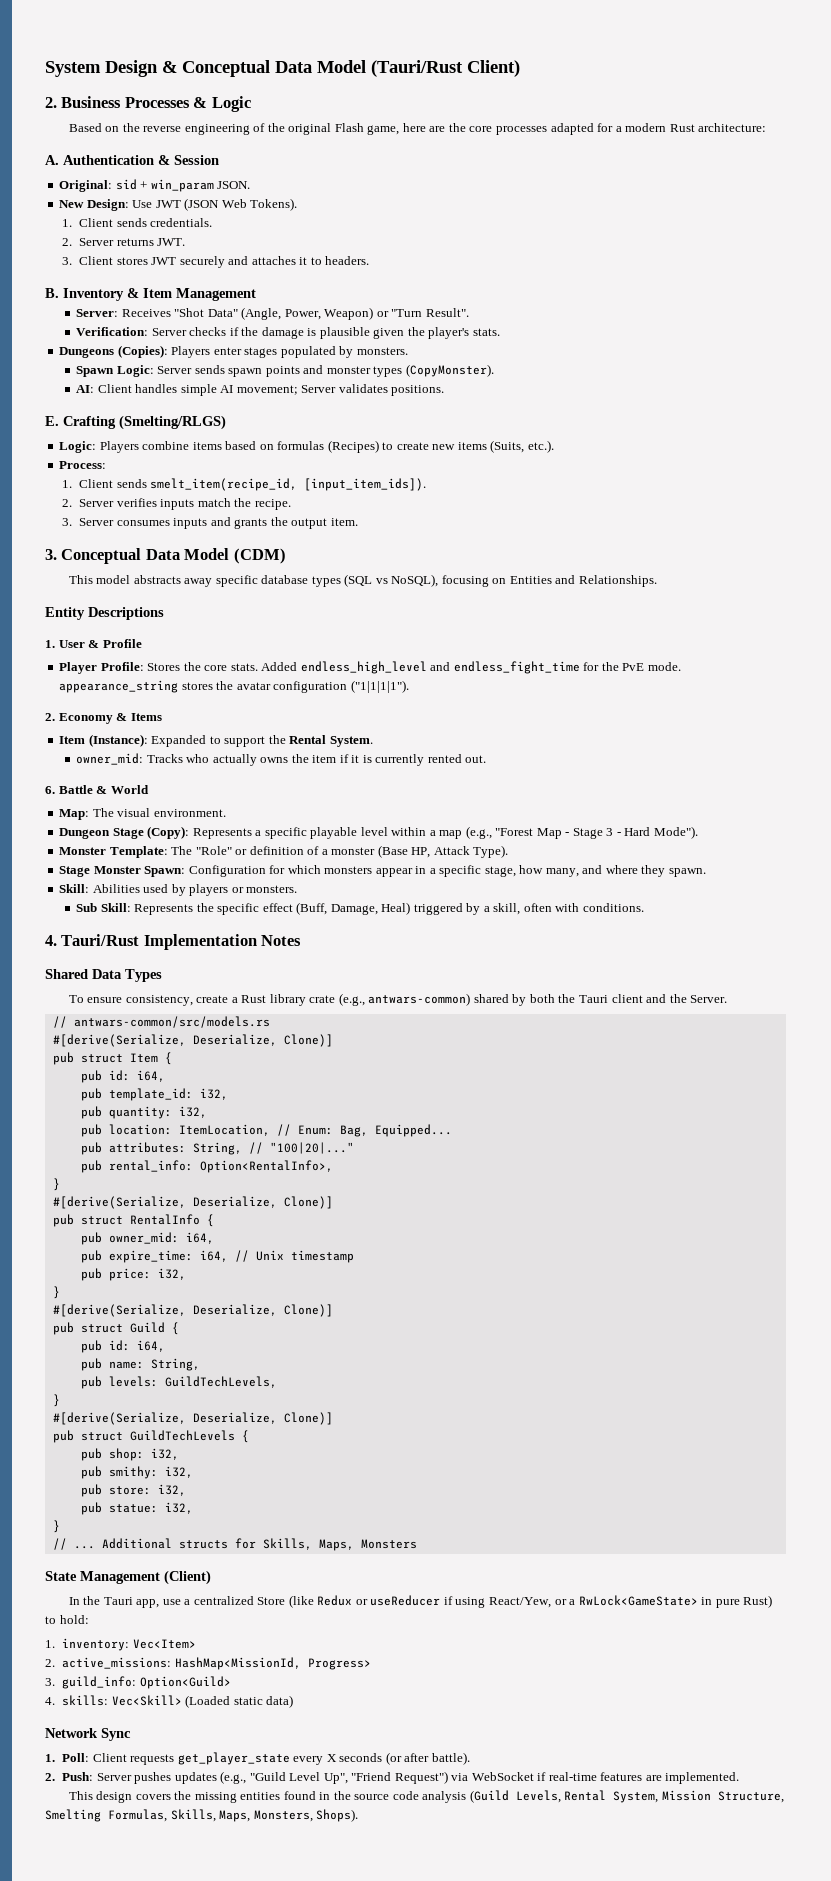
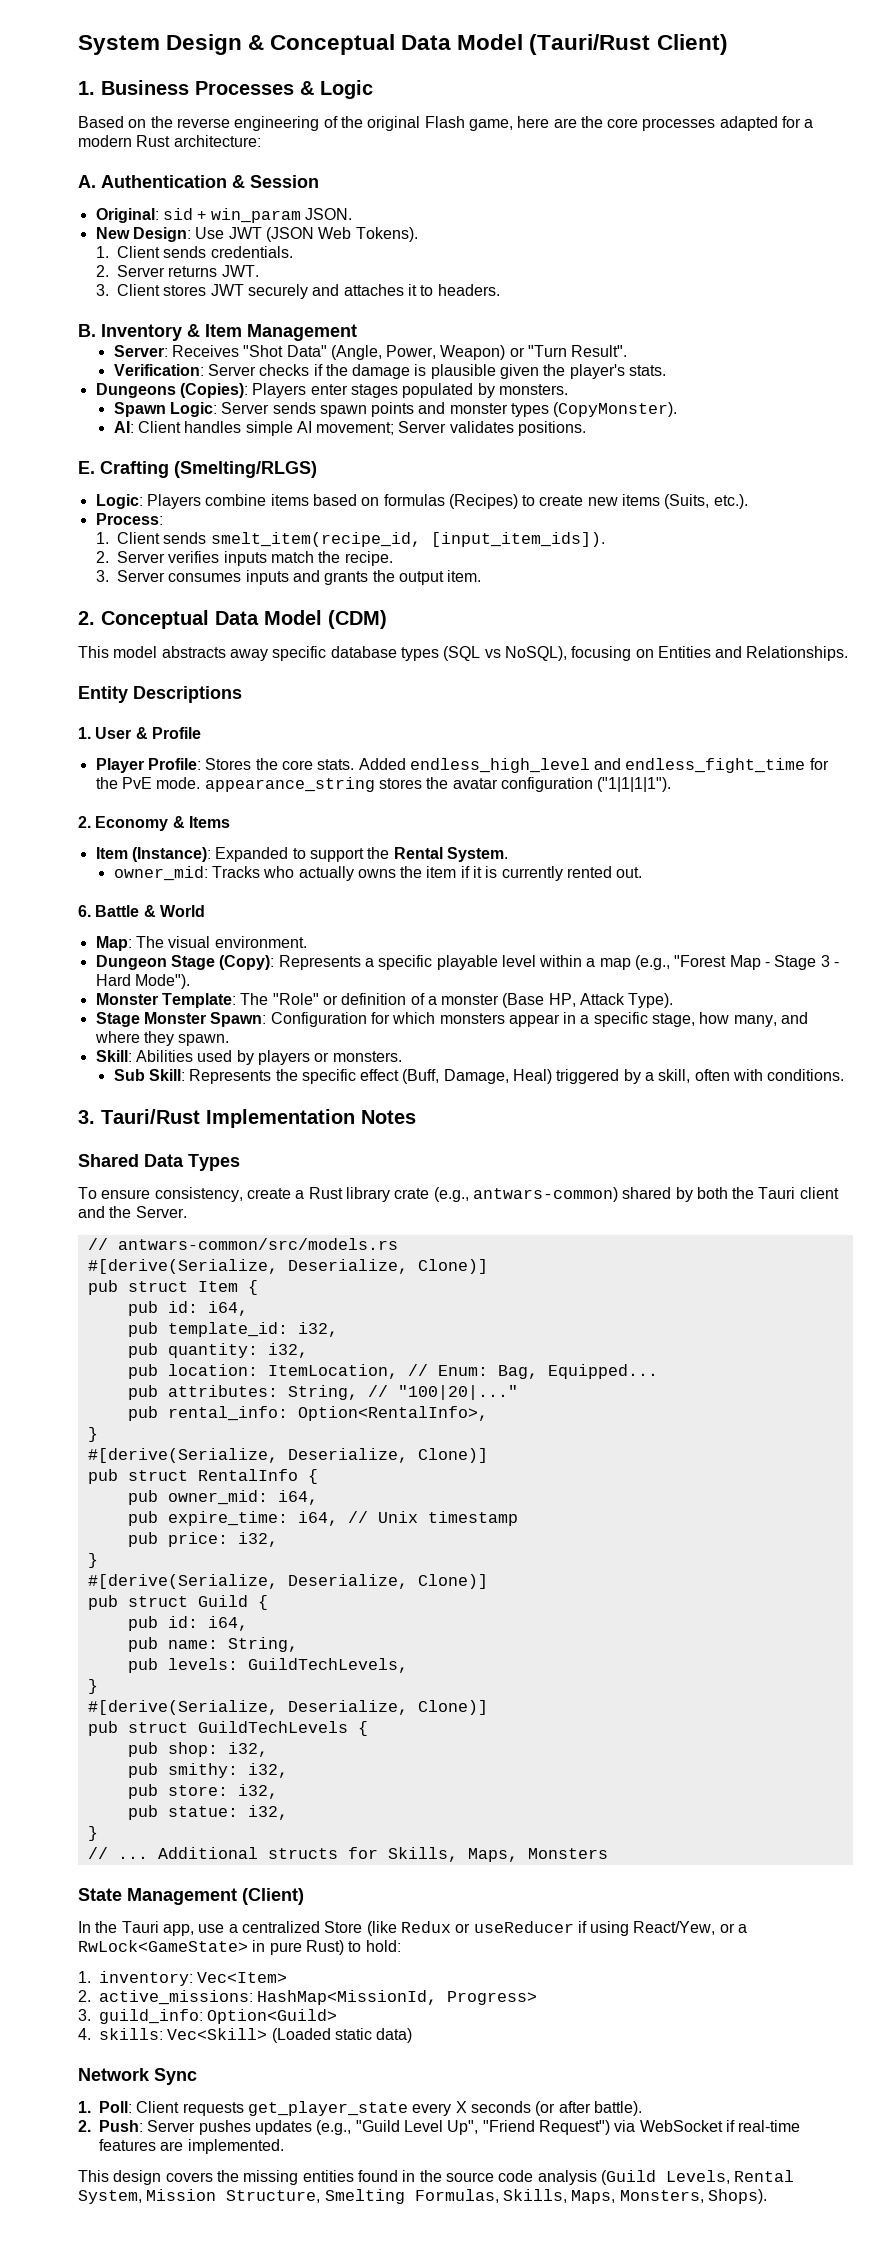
- 2. Business Processes & Logic
+ 1. Business Processes & Logic
- 3. Conceptual Data Model (CDM)
+ 2. Conceptual Data Model (CDM)
- 4. Tauri/Rust Implementation Notes
+ 3. Tauri/Rust Implementation Notes

